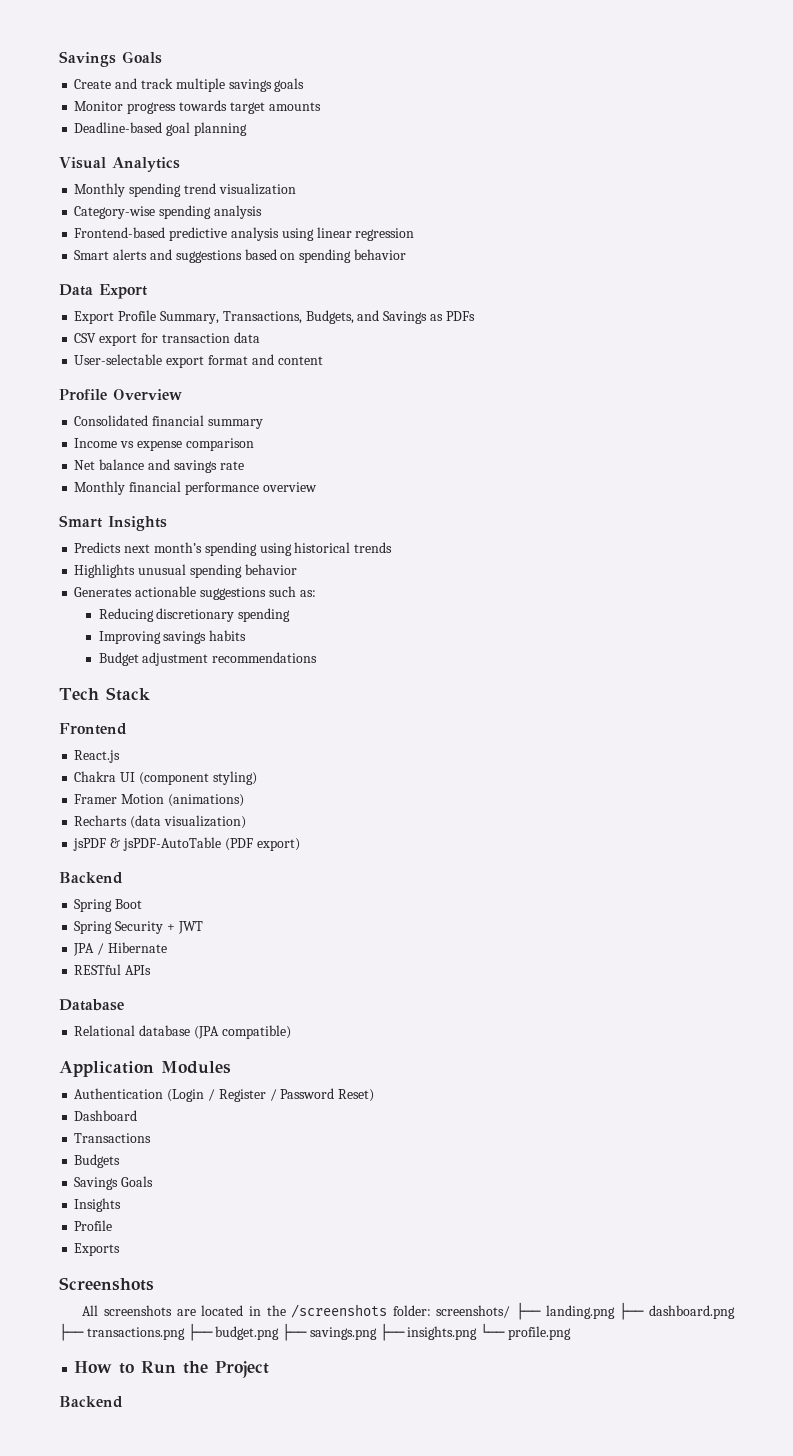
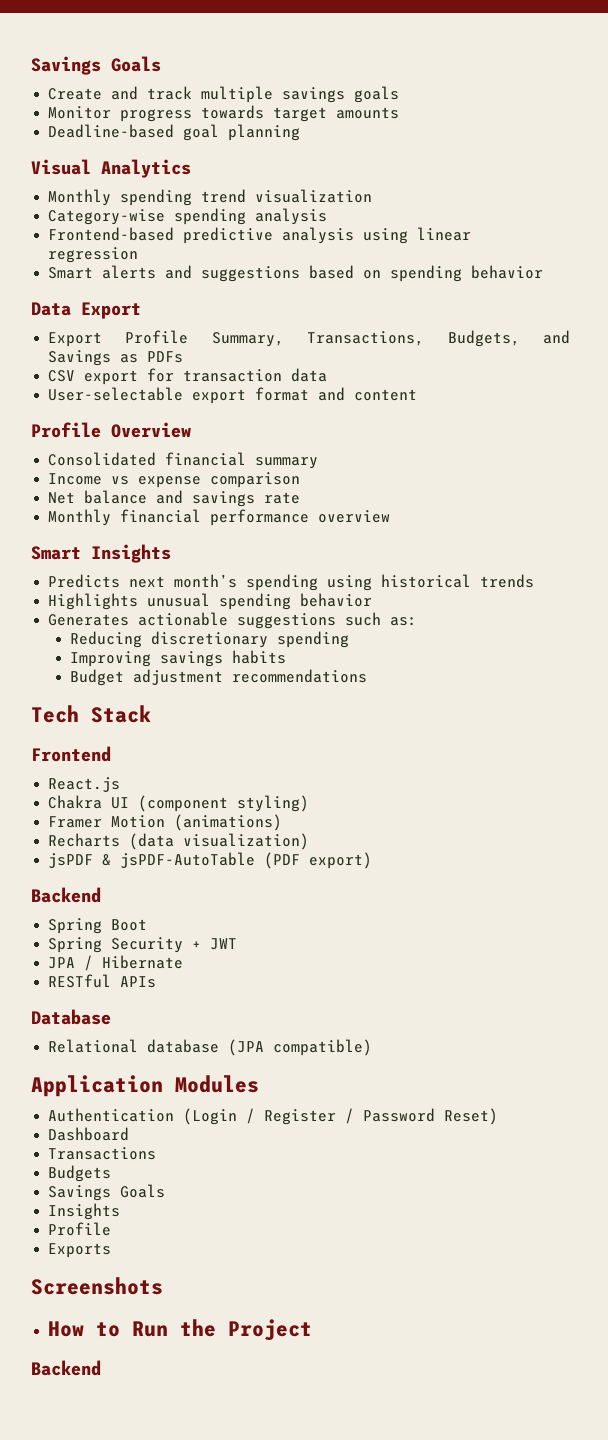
- All screenshots are located in the /screenshots folder: screenshots/ ├── landing.png ├── dashboard.png ├── transactions.png ├── budget.png ├── savings.png ├── insights.png └── profile.png

